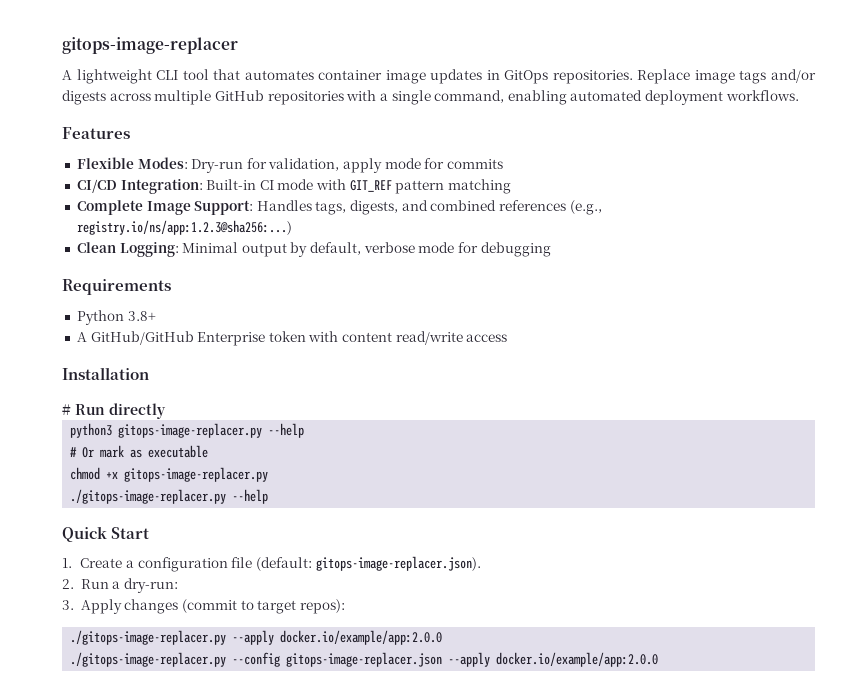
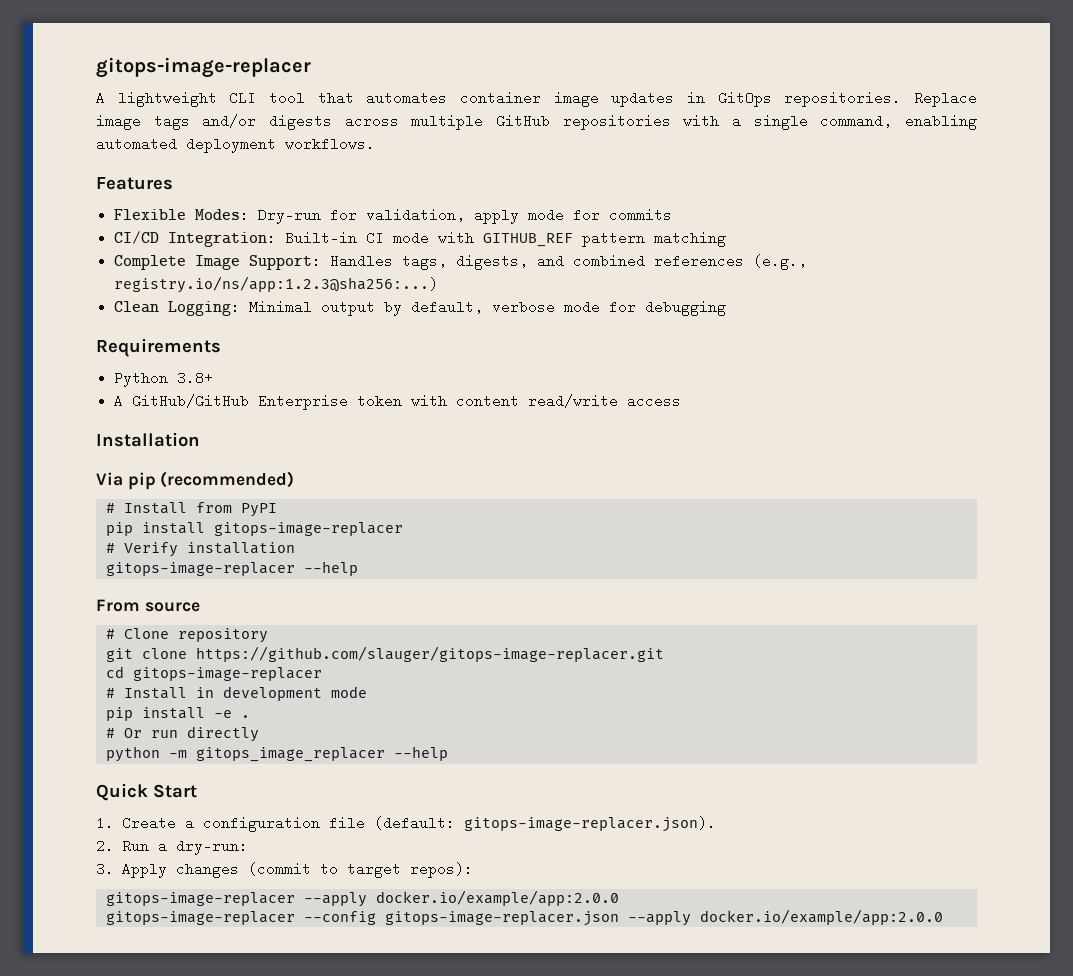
- CI/CD Integration: Built-in CI mode with GIT_REF pattern matching
+ CI/CD Integration: Built-in CI mode with GITHUB_REF pattern matching
- # Run directly
- python3 gitops-image-replacer.py --help
- # Or mark as executable
- chmod +x gitops-image-replacer.py
- ./gitops-image-replacer.py --help
+ Via pip (recommended)
+ # Install from PyPI
+ pip install gitops-image-replacer
+ # Verify installation
+ gitops-image-replacer --help
+ From source
+ # Clone repository
+ git clone https://github.com/slauger/gitops-image-replacer.git
+ cd gitops-image-replacer
+ # Install in development mode
+ pip install -e .
+ # Or run directly
+ python -m gitops_image_replacer --help
- ./gitops-image-replacer.py --apply docker.io/example/app:2.0.0
+ gitops-image-replacer --apply docker.io/example/app:2.0.0
- ./gitops-image-replacer.py --config gitops-image-replacer.json --apply docker.io/example/app:2.0.0
+ gitops-image-replacer --config gitops-image-replacer.json --apply docker.io/example/app:2.0.0

